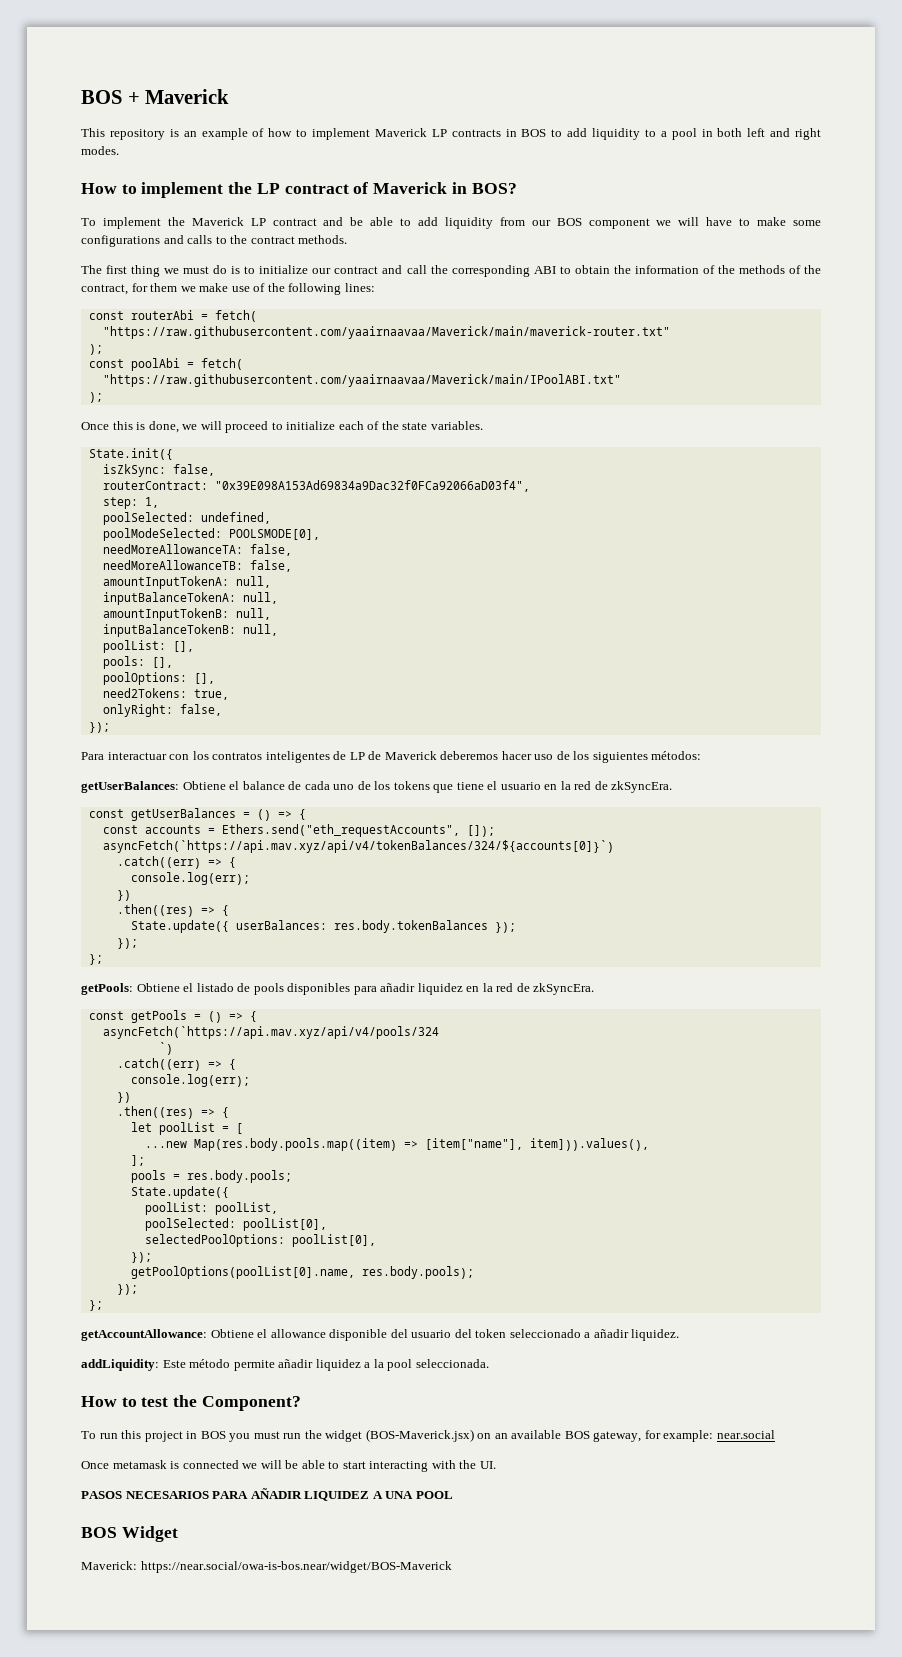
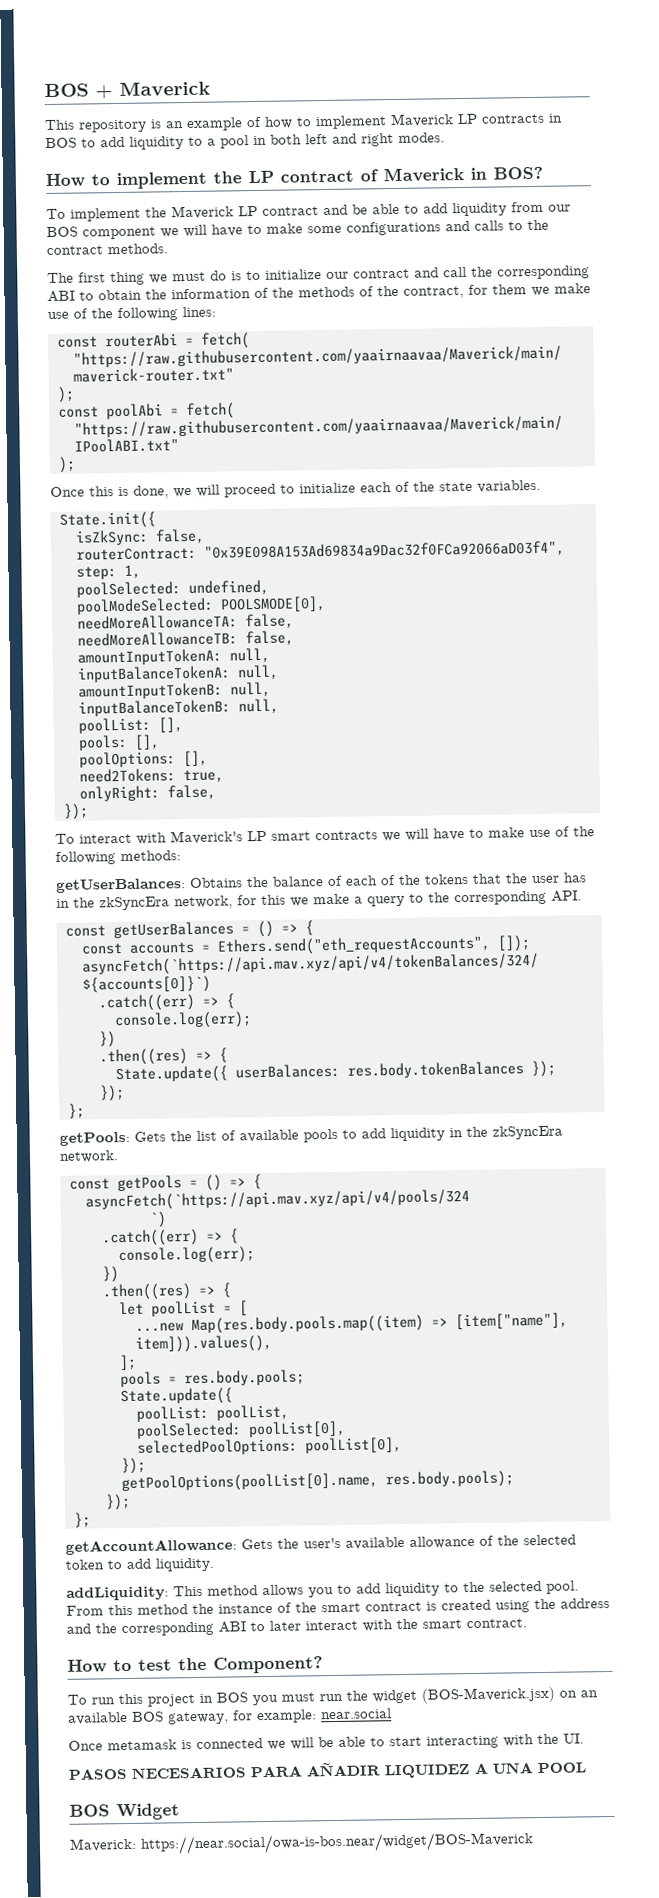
- Para interactuar con los contratos inteligentes de LP de Maverick deberemos hacer uso de los siguientes métodos:
- getUserBalances: Obtiene el balance de cada uno de los tokens que tiene el usuario en la red de zkSyncEra.
+ To interact with Maverick's LP smart contracts we will have to make use of the following methods:
+ getUserBalances: Obtains the balance of each of the tokens that the user has in the zkSyncEra network, for this we make a query to the corresponding API.
- getPools: Obtiene el listado de pools disponibles para añadir liquidez en la red de zkSyncEra.
+ getPools: Gets the list of available pools to add liquidity in the zkSyncEra network.
- getAccountAllowance: Obtiene el allowance disponible del usuario del token seleccionado a añadir liquidez.
- addLiquidity: Este método permite añadir liquidez a la pool seleccionada.
+ getAccountAllowance: Gets the user's available allowance of the selected token to add liquidity.
+ addLiquidity: This method allows you to add liquidity to the selected pool. From this method the instance of the smart contract is created using the address and the corresponding ABI to later interact with the smart contract.

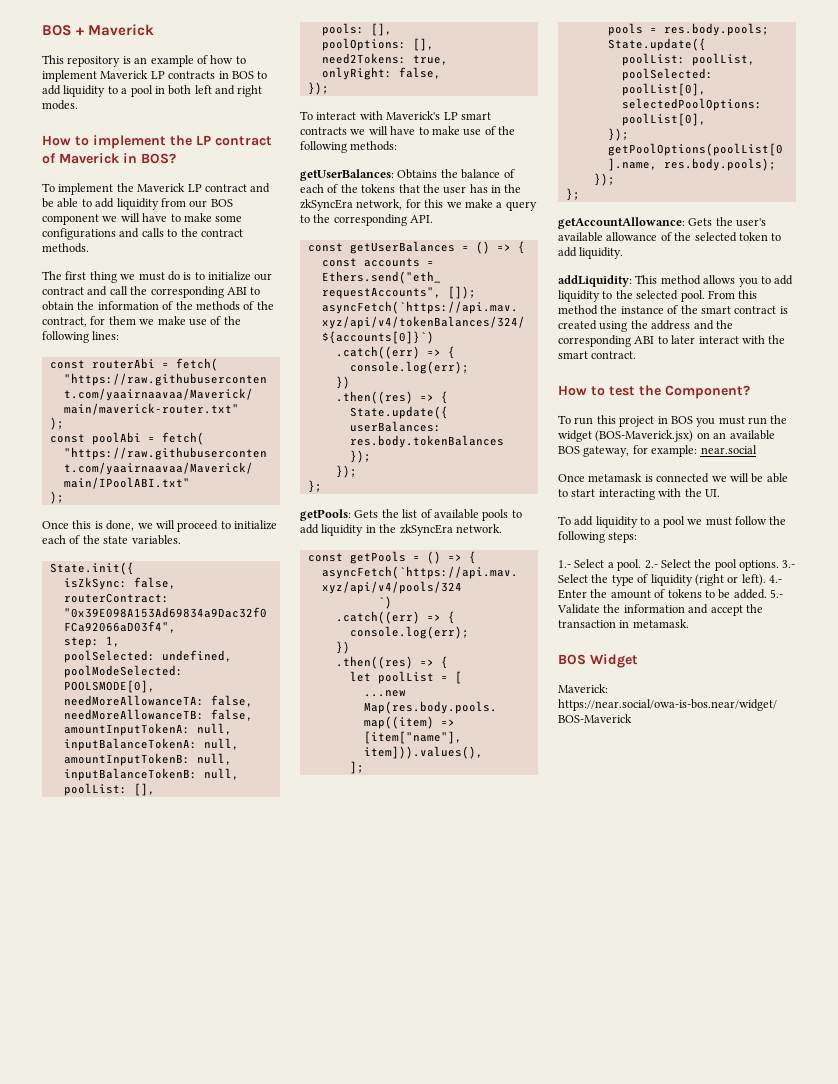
- PASOS NECESARIOS PARA AÑADIR LIQUIDEZ A UNA POOL
+ To add liquidity to a pool we must follow the following steps:
+ 1.- Select a pool. 2.- Select the pool options. 3.- Select the type of liquidity (right or left). 4.- Enter the amount of tokens to be added. 5.- Validate the information and accept the transaction in metamask.

